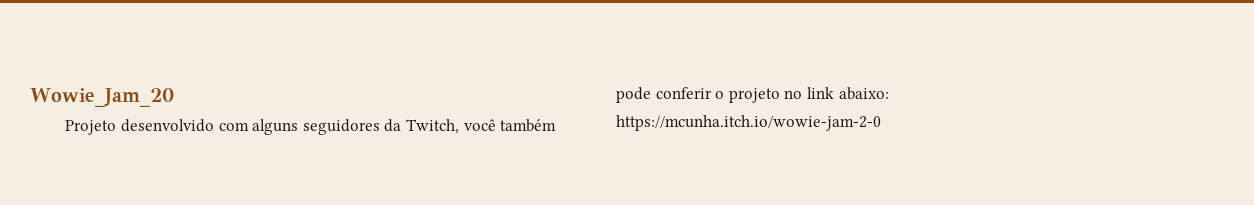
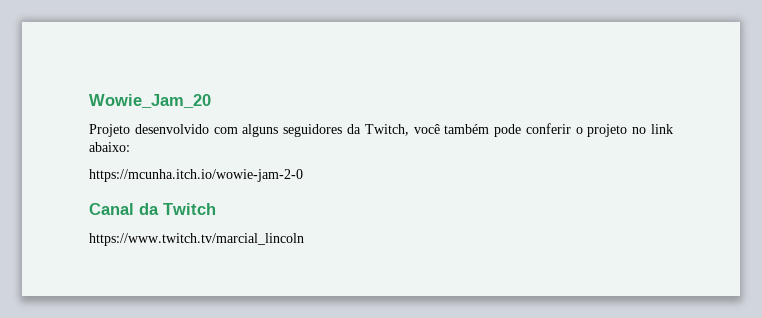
+ Canal da Twitch
+ https://www.twitch.tv/marcial_lincoln

